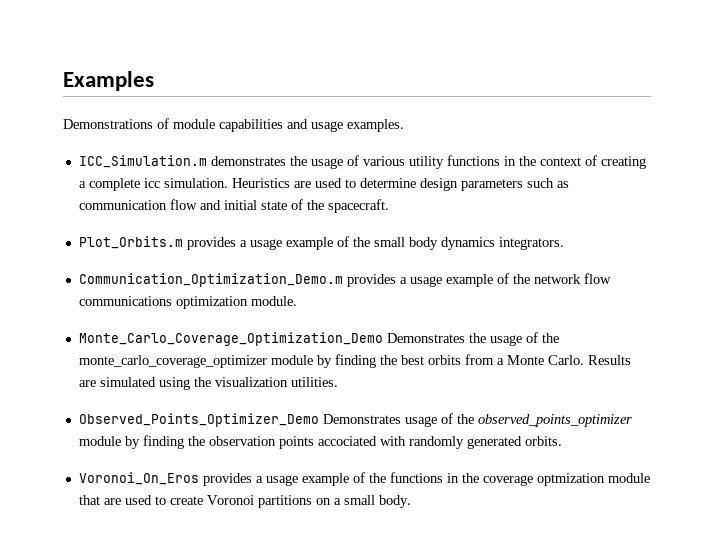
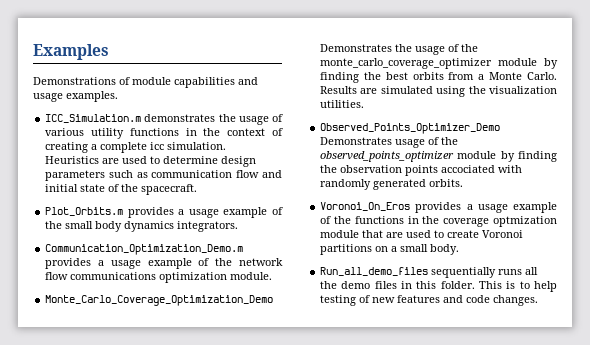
+ Run_all_demo_files sequentially runs all the demo files in this folder. This is to help testing of new features and code changes.

